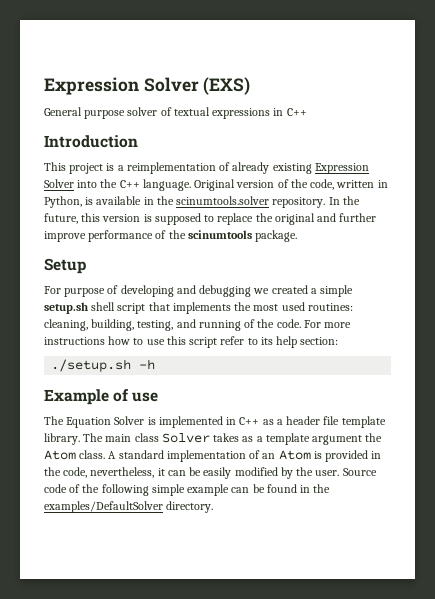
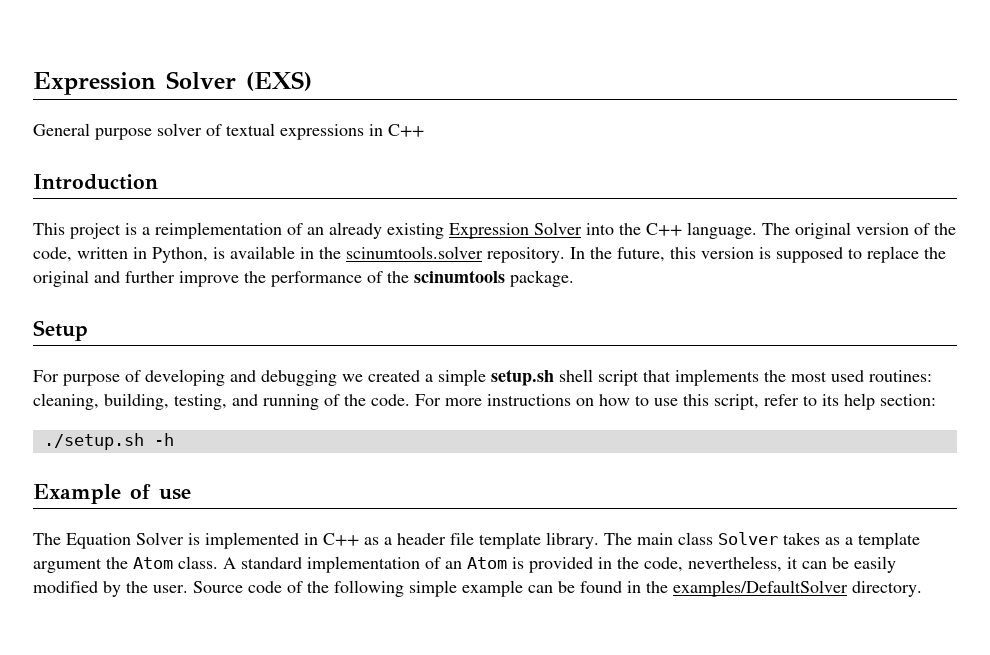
- This project is a reimplementation of already existing Expression Solver into the C++ language.
+ This project is a reimplementation of an already existing Expression Solver into the C++ language.
- Original version of the code, written in Python, is available in the scinumtools.solver repository.
+ The original version of the code, written in Python, is available in the scinumtools.solver repository.
- In the future, this version is supposed to replace the original and further improve performance of the scinumtools package.
+ In the future, this version is supposed to replace the original and further improve the performance of the scinumtools package.
- For more instructions how to use this script refer to its help section:
+ For more instructions on how to use this script, refer to its help section:

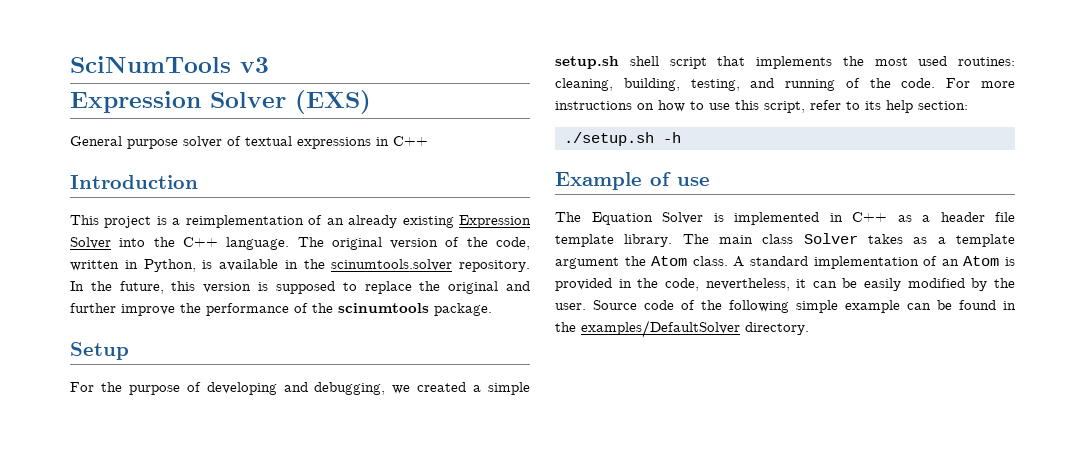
+ SciNumTools v3
- For purpose of developing and debugging we created a simple setup.sh shell script that implements the most used routines: cleaning, building, testing, and running of the code.
+ For the purpose of developing and debugging, we created a simple setup.sh shell script that implements the most used routines: cleaning, building, testing, and running of the code.

